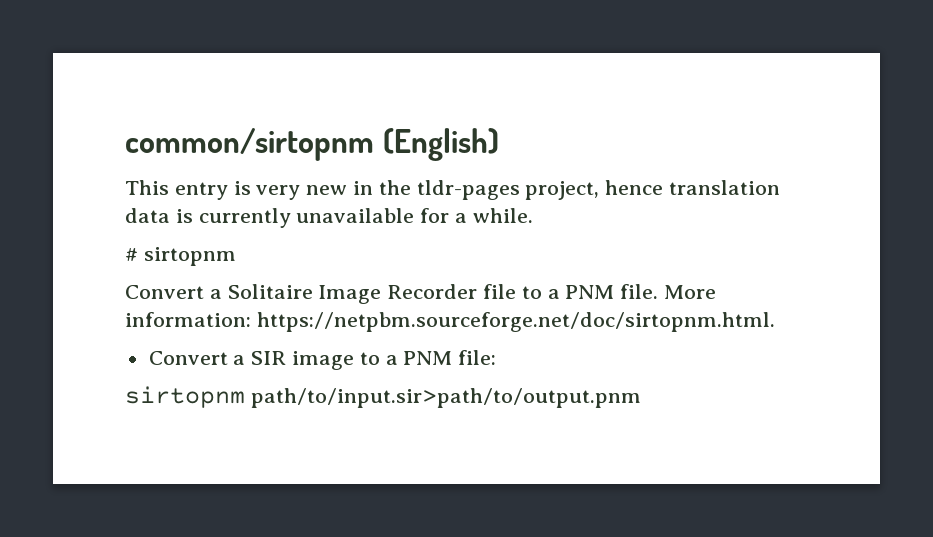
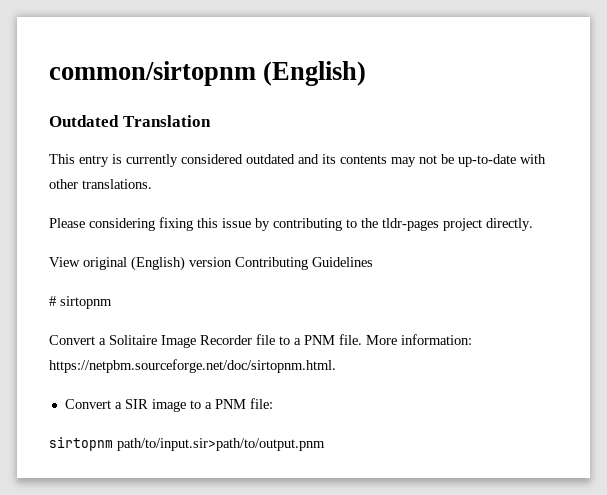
+ Outdated Translation
- This entry is very new in the tldr-pages project, hence translation data is currently unavailable for a while.
+ This entry is currently considered outdated and its contents may not be up-to-date with other translations.
+ Please considering fixing this issue by contributing to the tldr-pages project directly.
+ View original (English) version Contributing Guidelines

